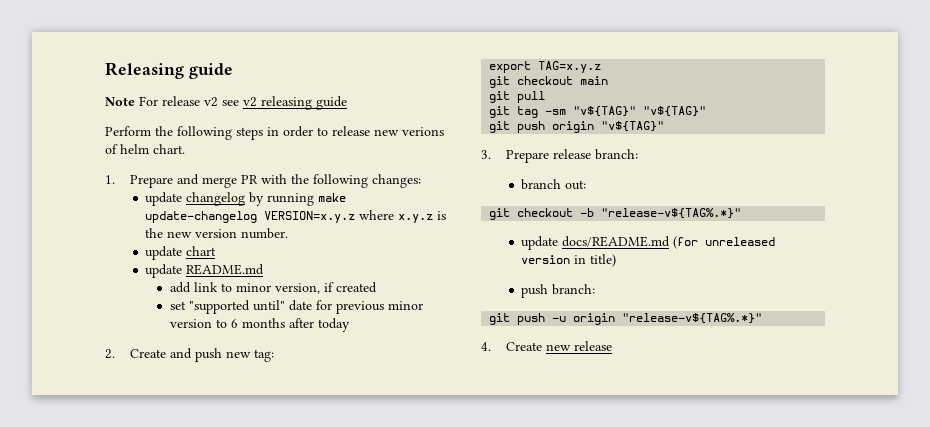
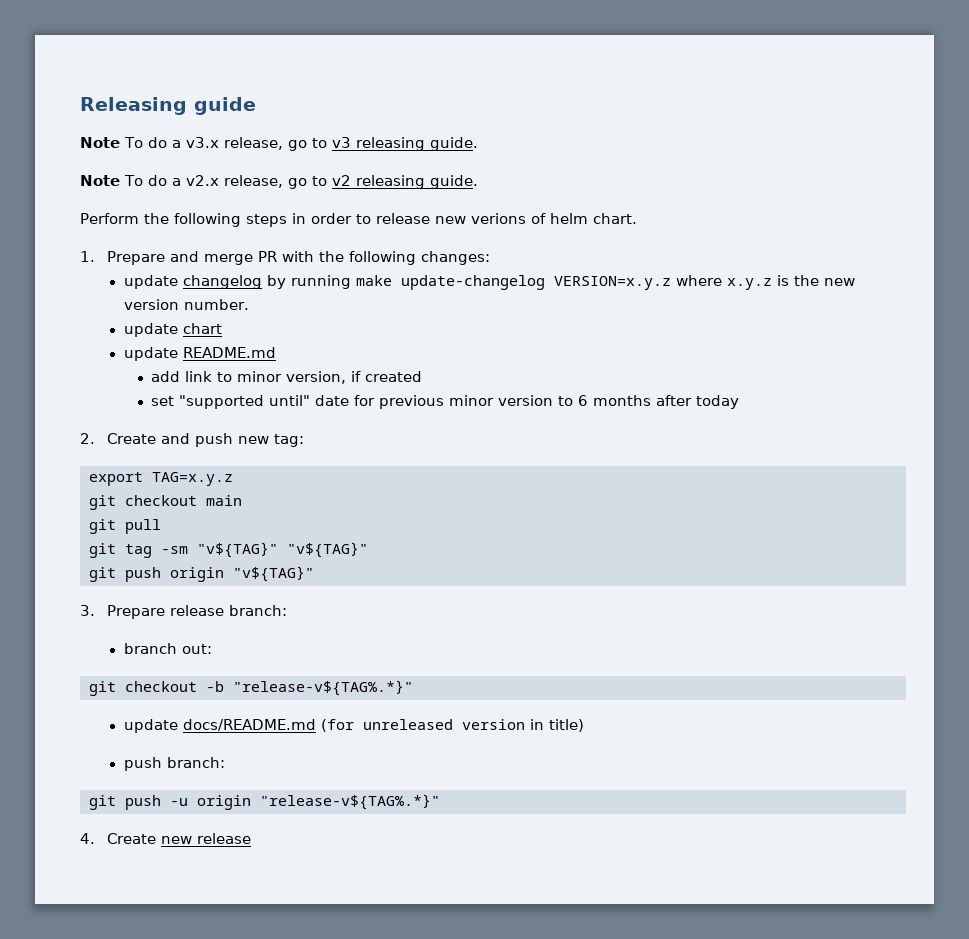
- Note For release v2 see v2 releasing guide
+ Note To do a v3.x release, go to v3 releasing guide.
+ Note To do a v2.x release, go to v2 releasing guide.

